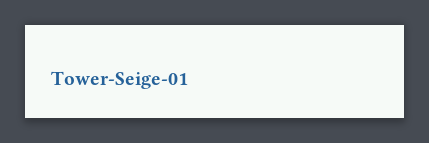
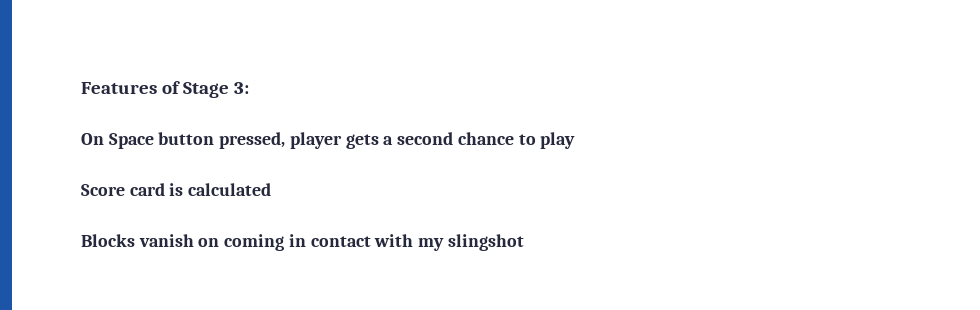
- Tower-Seige-01
+ Features of Stage 3:
+ On Space button pressed, player gets a second chance to play
+ Score card is calculated
+ Blocks vanish on coming in contact with my slingshot

